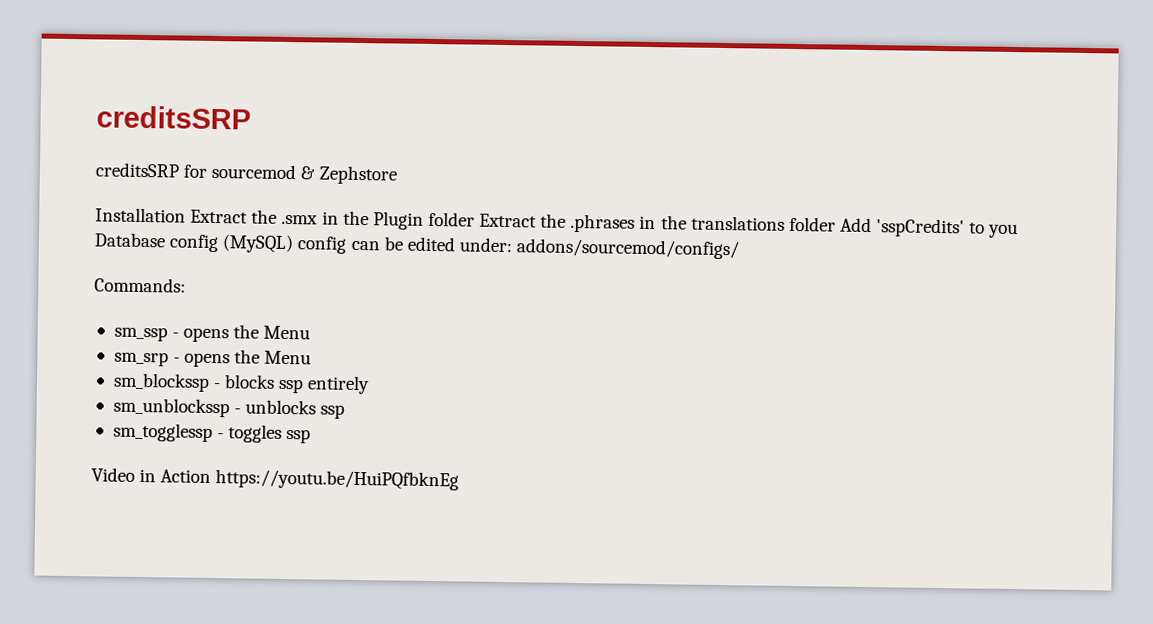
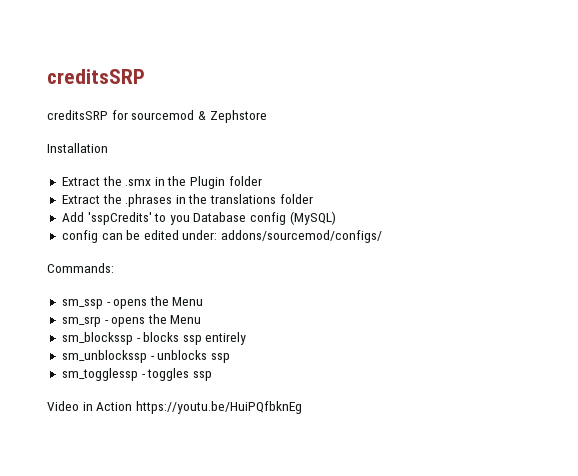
- Installation Extract the .smx in the Plugin folder Extract the .phrases in the translations folder Add 'sspCredits' to you Database config (MySQL) config can be edited under: addons/sourcemod/configs/
+ Installation
+ Extract the .smx in the Plugin folder
+ Extract the .phrases in the translations folder
+ Add 'sspCredits' to you Database config (MySQL)
+ config can be edited under: addons/sourcemod/configs/

